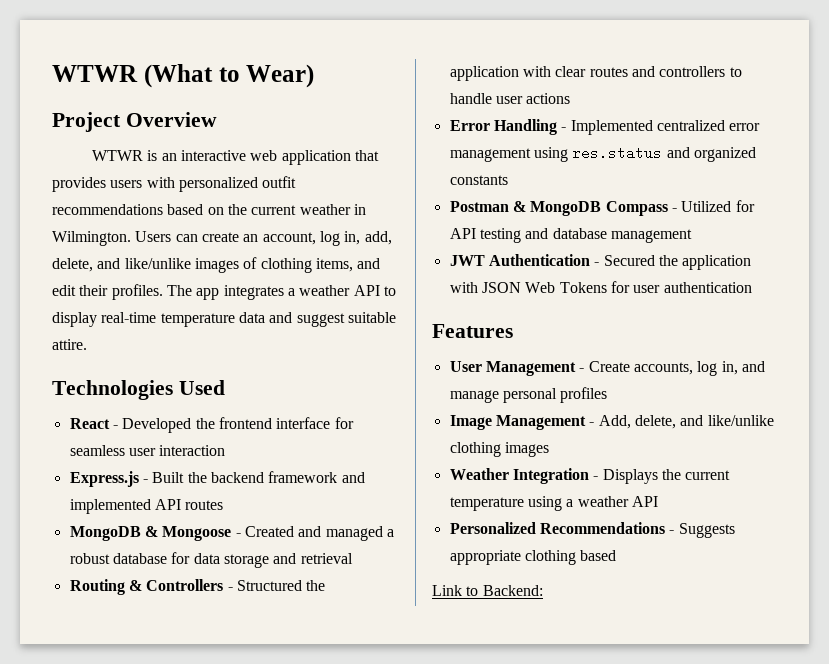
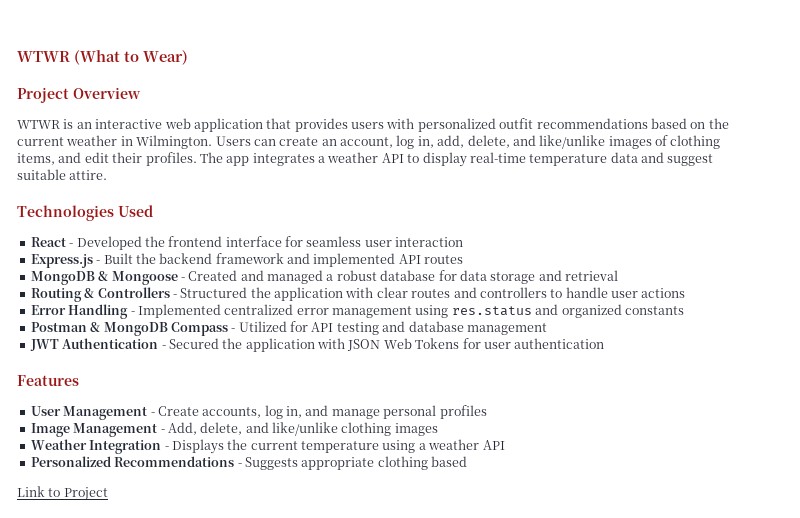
- Link to Backend:
+ Link to Project

